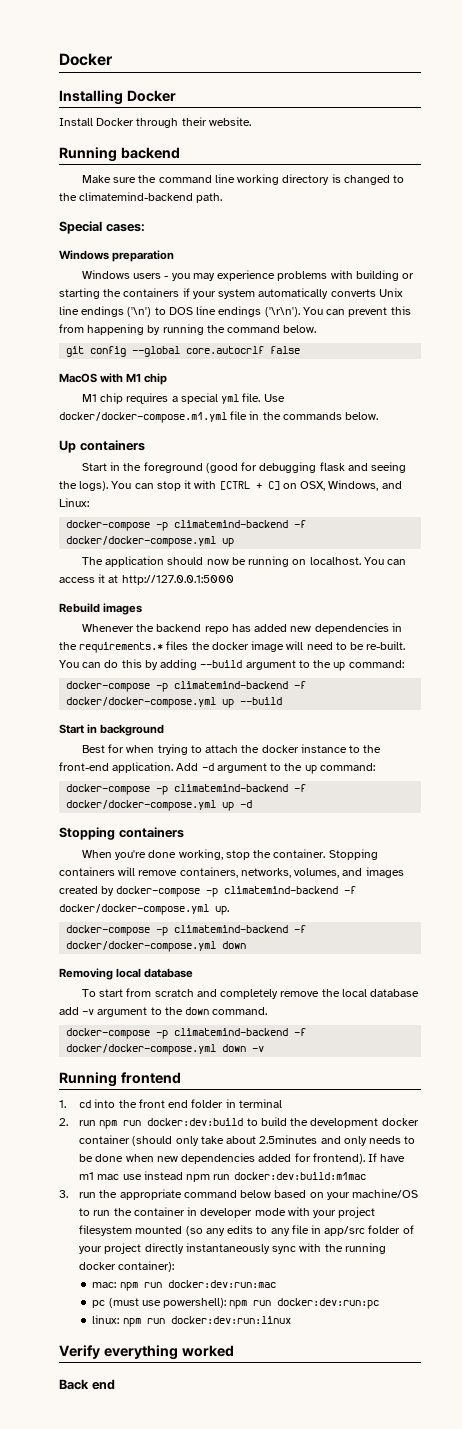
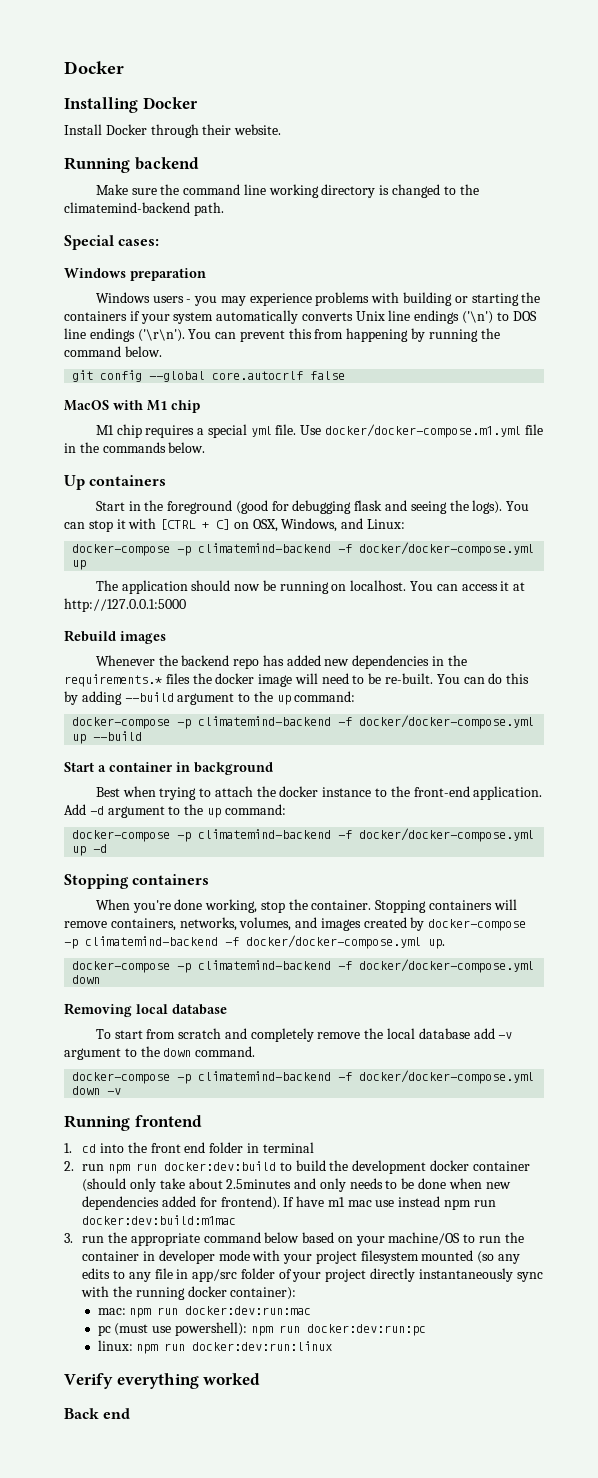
- Start in background
+ Start a container in background
- Best for when trying to attach the docker instance to the front-end application.
+ Best when trying to attach the docker instance to the front-end application.

